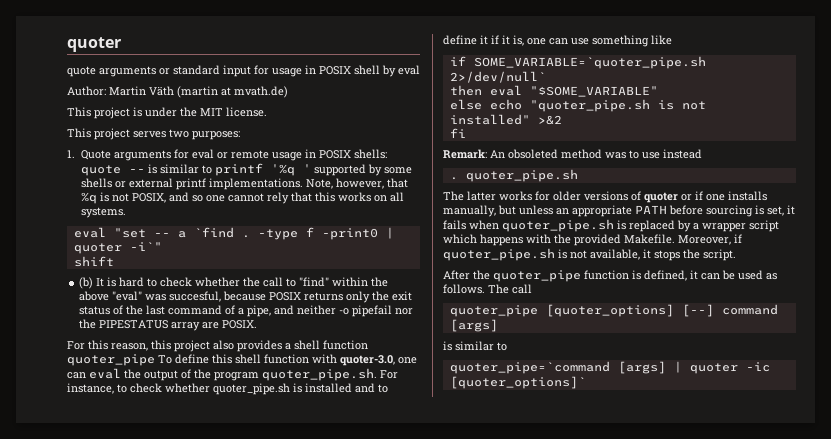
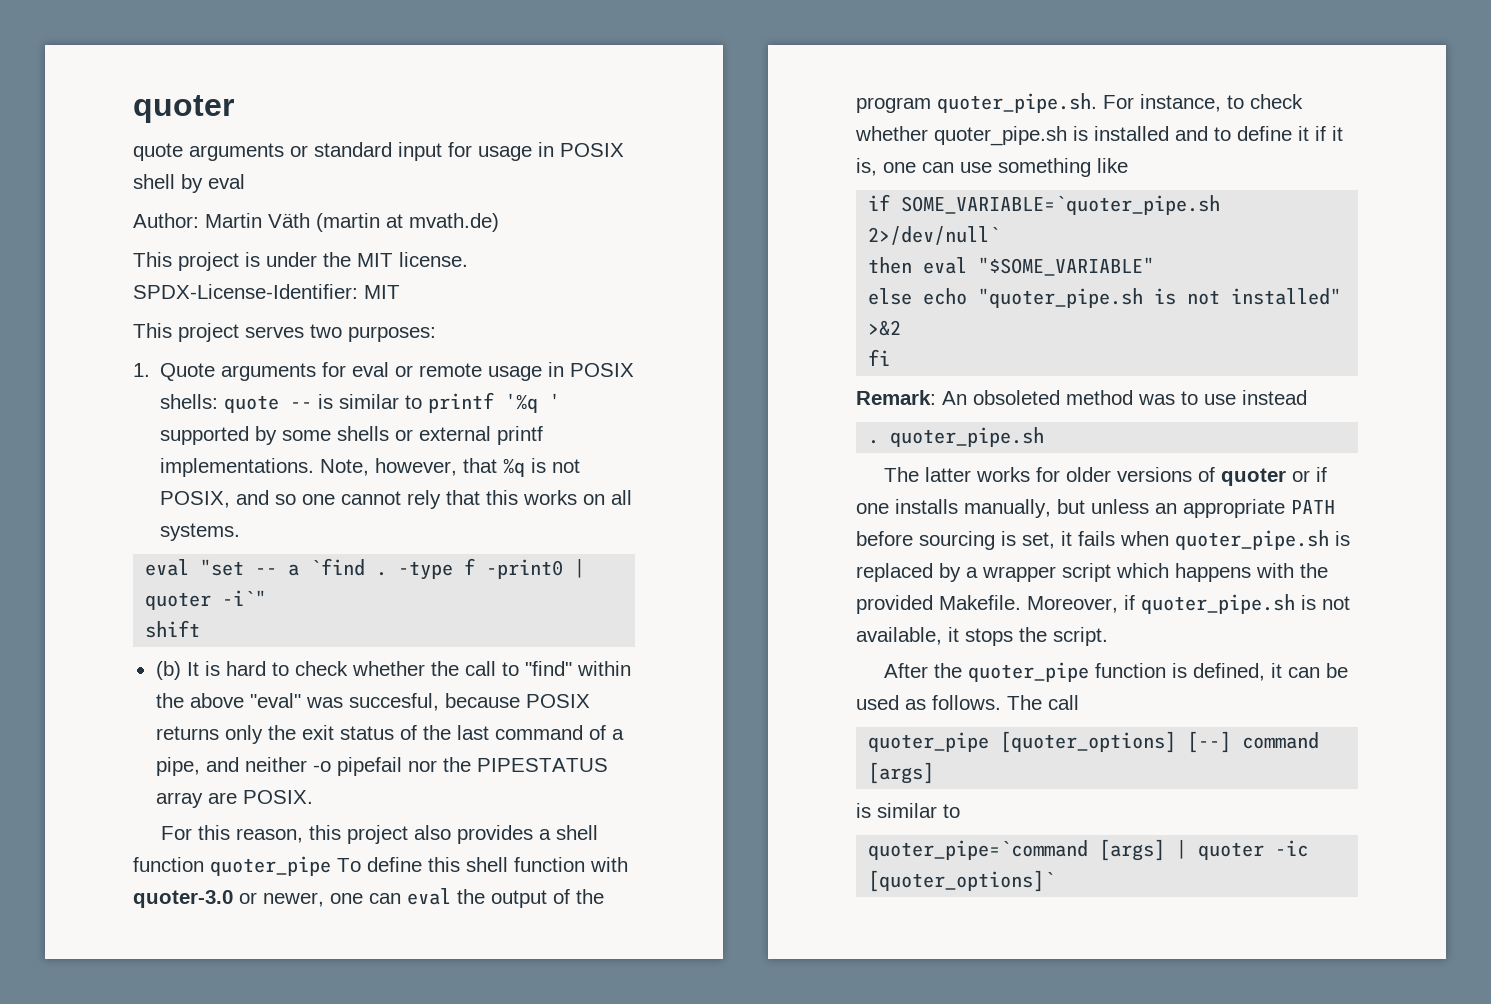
+ SPDX-License-Identifier: MIT
- For this reason, this project also provides a shell function quoter_pipe To define this shell function with quoter-3.0, one can eval the output of the program quoter_pipe.sh. For instance, to check whether quoter_pipe.sh is installed and to define it if it is, one can use something like
+ For this reason, this project also provides a shell function quoter_pipe To define this shell function with quoter-3.0 or newer, one can eval the output of the program quoter_pipe.sh. For instance, to check whether quoter_pipe.sh is installed and to define it if it is, one can use something like

